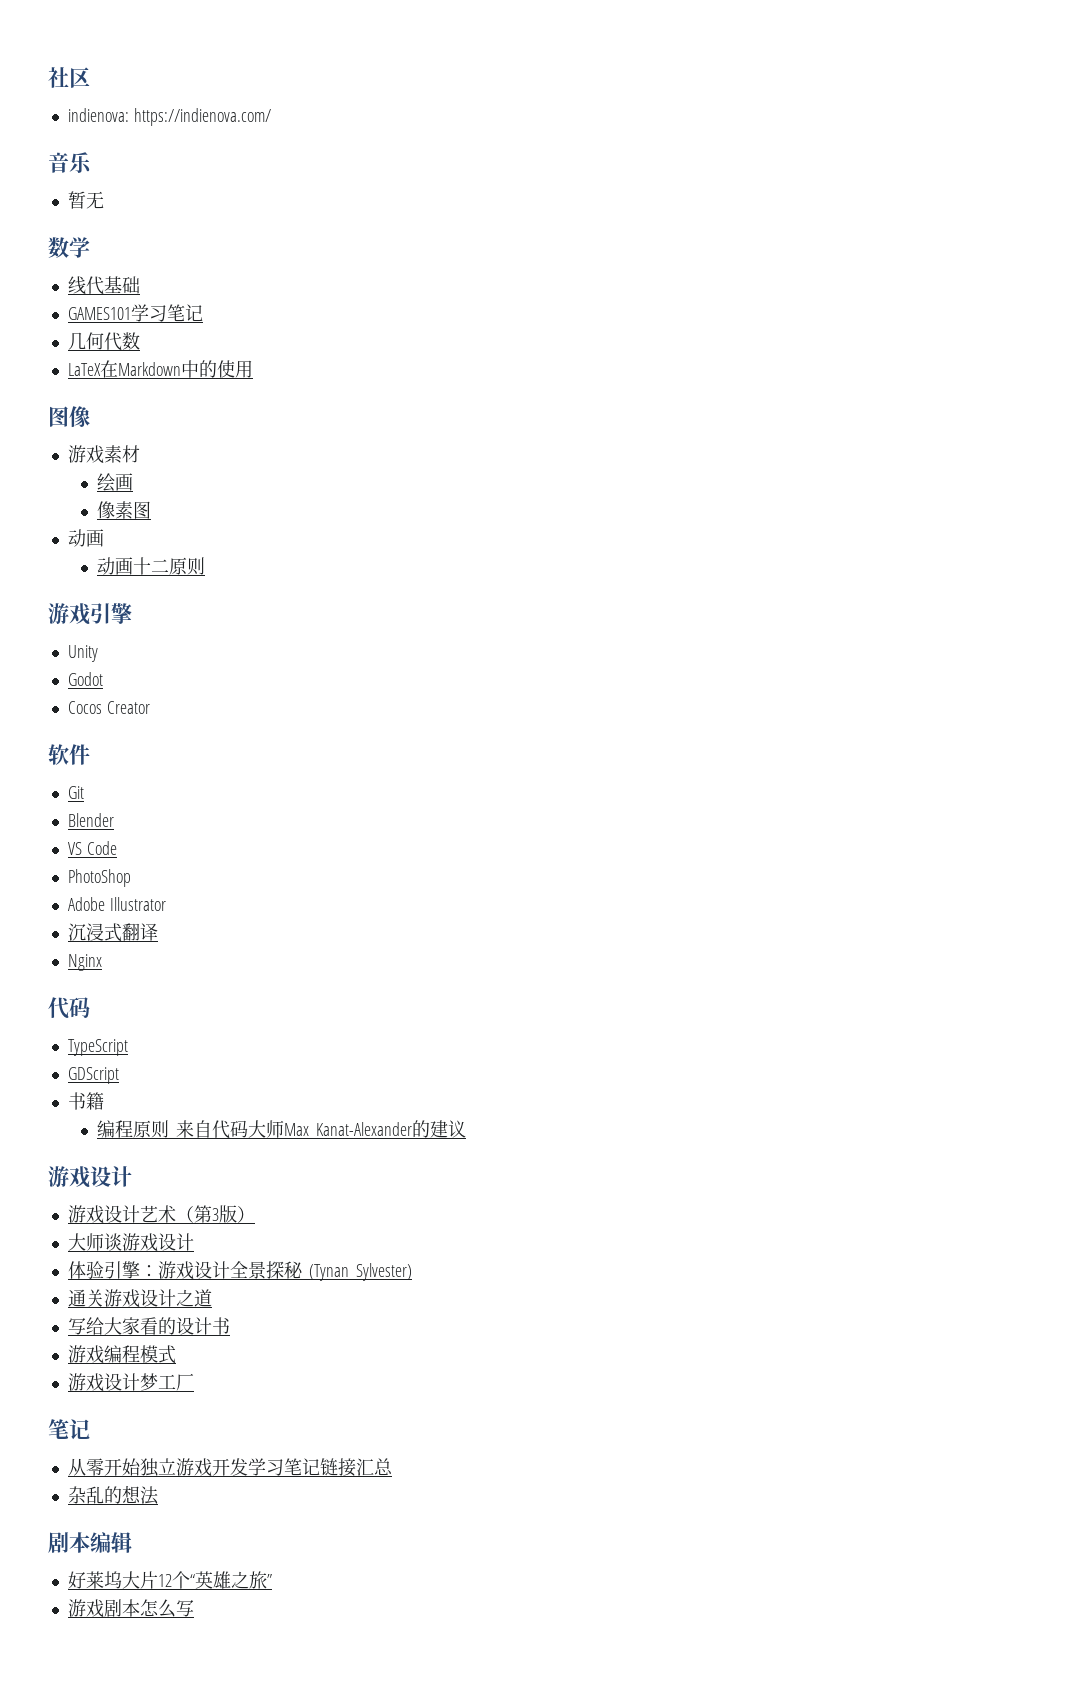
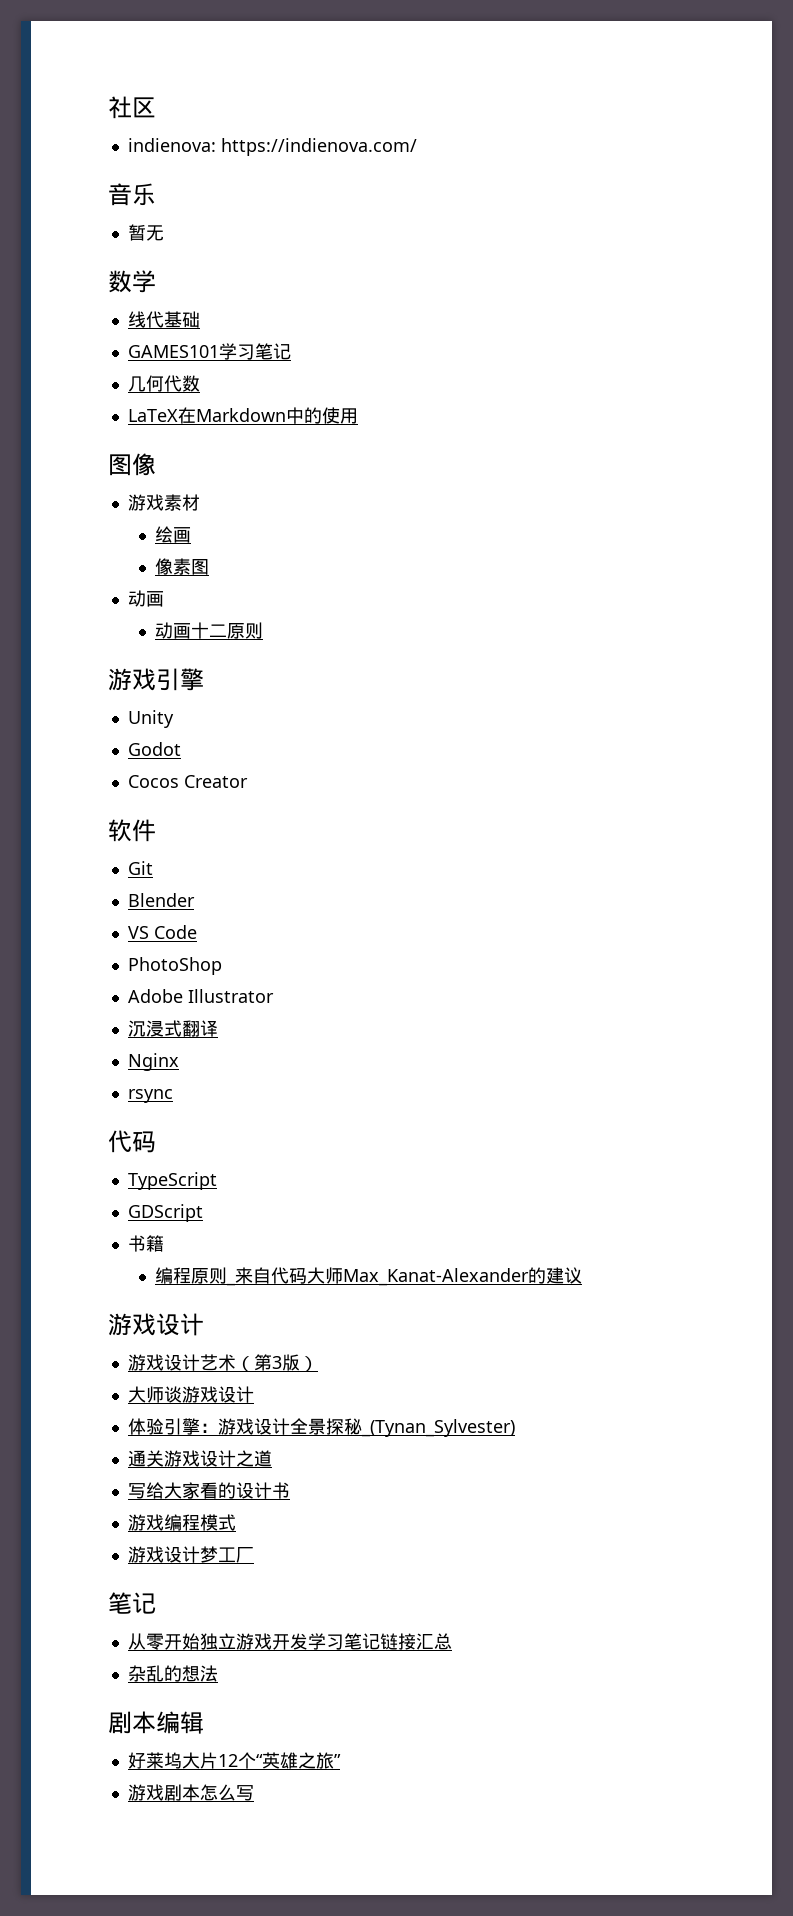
+ rsync

